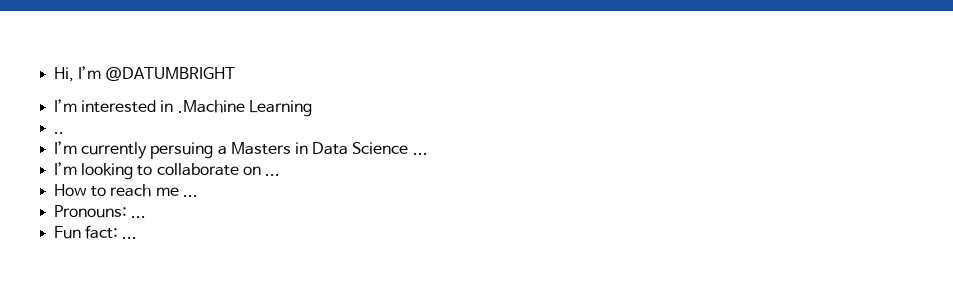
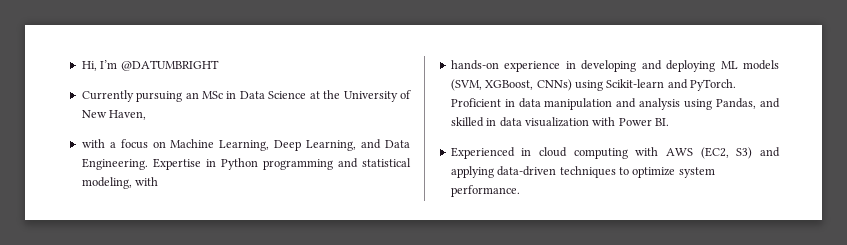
- I’m interested in .Machine Learning
- ..
- I’m currently persuing a Masters in Data Science ...
- I’m looking to collaborate on ...
- How to reach me ...
- Pronouns: ...
- Fun fact: ...
+ Currently pursuing an MSc in Data Science at the University of New Haven,
+ with a focus on Machine Learning, Deep Learning, and Data Engineering. Expertise in Python programming and statistical modeling, with
+ hands-on experience in developing and deploying ML models (SVM, XGBoost, CNNs) using Scikit-learn and PyTorch. Proficient in data manipulation and analysis using Pandas, and skilled in data visualization with Power BI.
+ Experienced in cloud computing with AWS (EC2, S3) and applying data-driven techniques to optimize system performance.

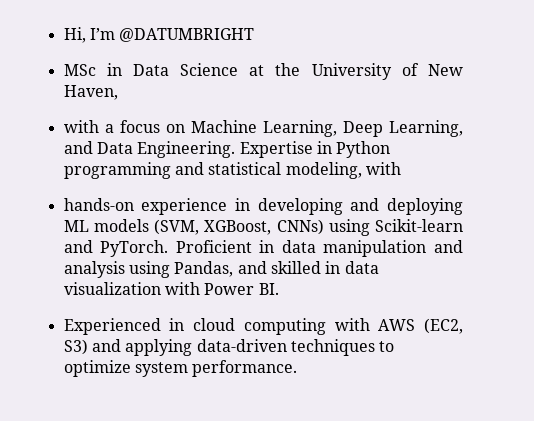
- Currently pursuing an MSc in Data Science at the University of New Haven,
+ MSc in Data Science at the University of New Haven,

